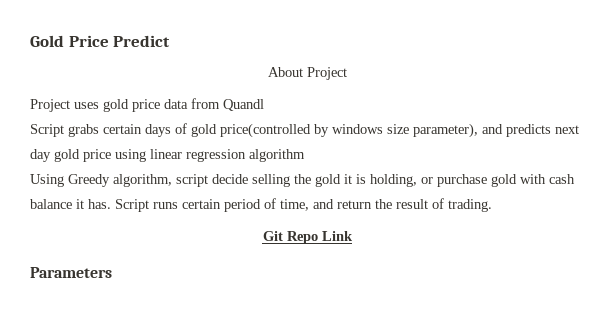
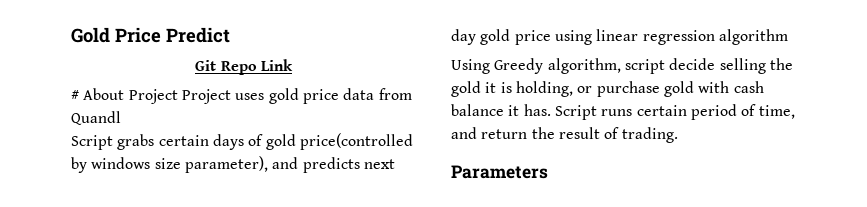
- About Project
- Project uses gold price data from Quandl
+ Git Repo Link
+ # About Project Project uses gold price data from Quandl
- Git Repo Link

